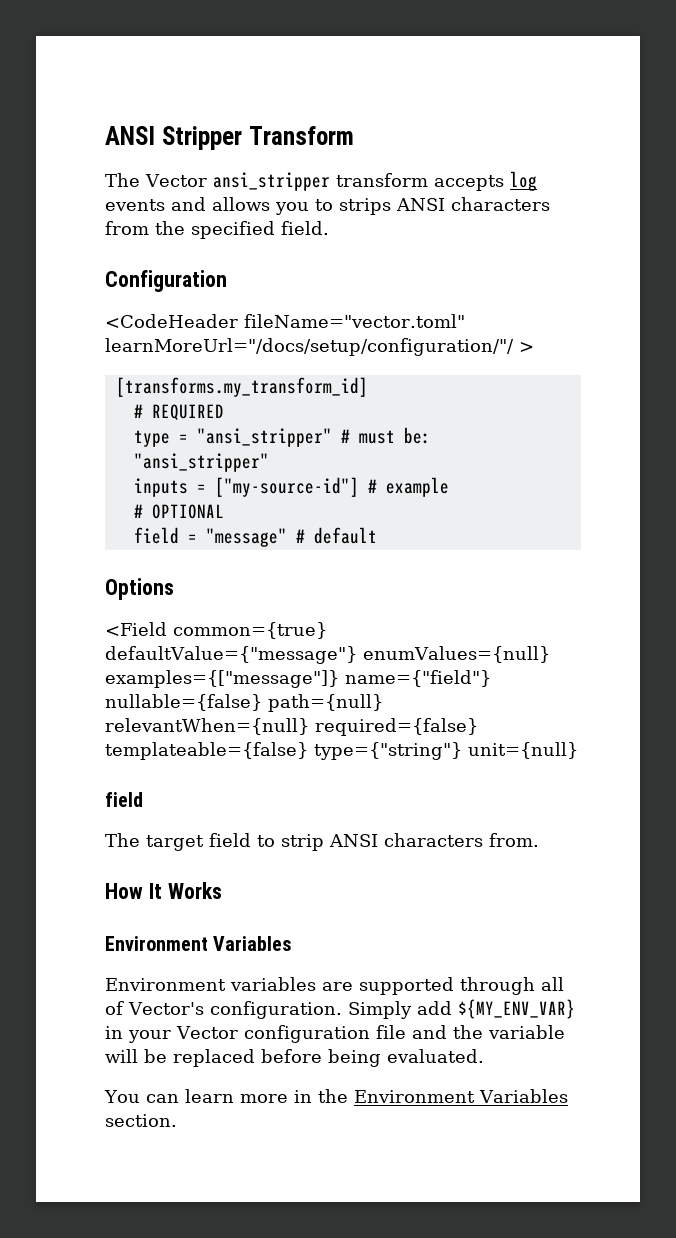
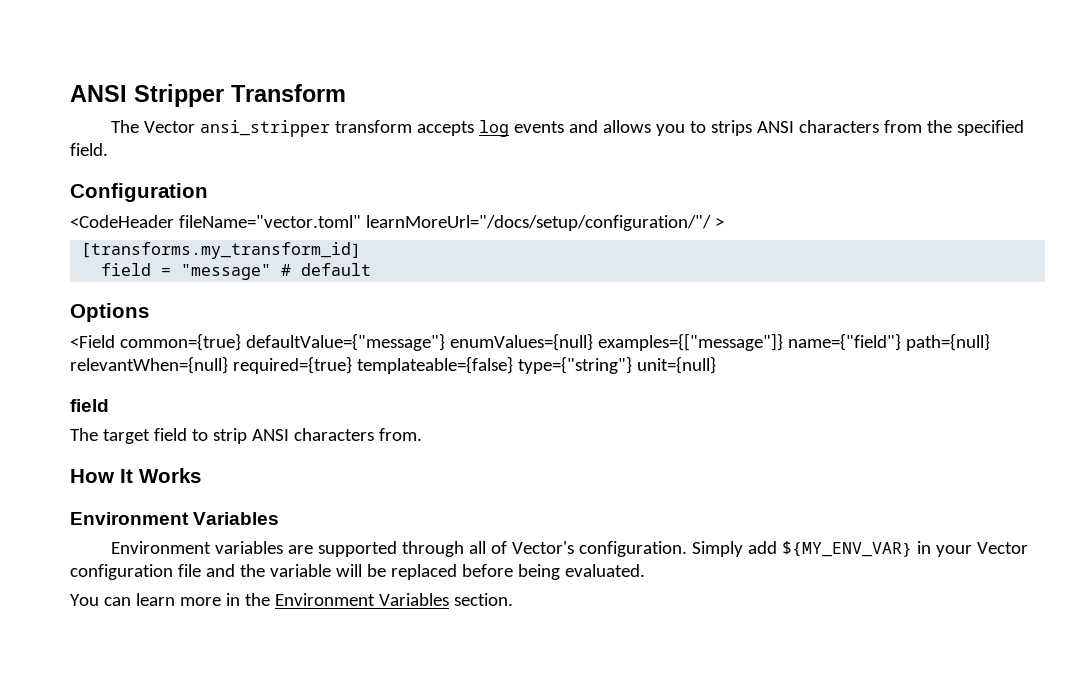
- # REQUIRED
- type = "ansi_stripper" # must be: "ansi_stripper"
- inputs = ["my-source-id"] # example
- # OPTIONAL
- <Field common={true} defaultValue={"message"} enumValues={null} examples={["message"]} name={"field"} nullable={false} path={null} relevantWhen={null} required={false} templateable={false} type={"string"} unit={null}
+ <Field common={true} defaultValue={"message"} enumValues={null} examples={["message"]} name={"field"} path={null} relevantWhen={null} required={true} templateable={false} type={"string"} unit={null}

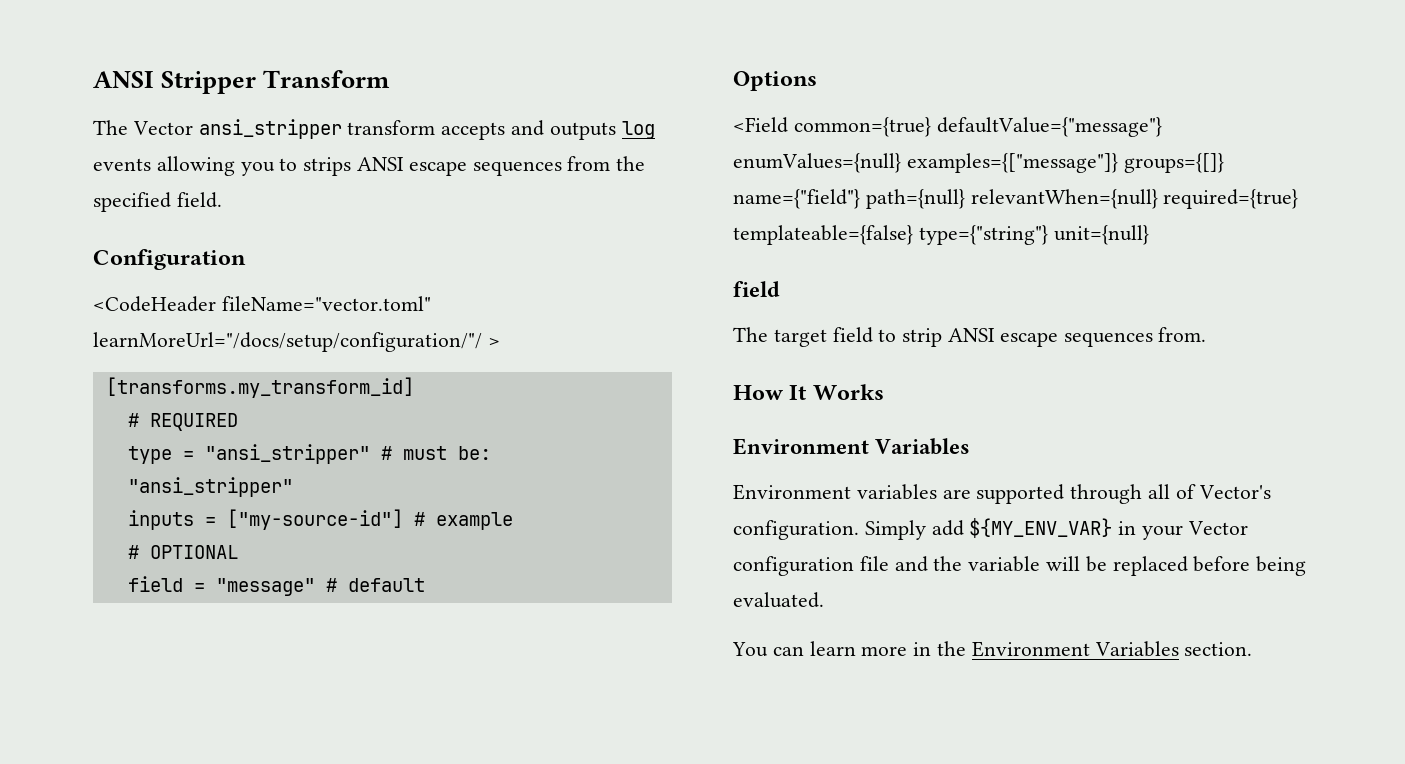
- The Vector ansi_stripper transform accepts log events and allows you to strips ANSI characters from the specified field.
+ The Vector ansi_stripper transform accepts and outputs log events allowing you to strips ANSI escape sequences from the specified field.
+ # REQUIRED
+ type = "ansi_stripper" # must be: "ansi_stripper"
+ inputs = ["my-source-id"] # example
+ # OPTIONAL
- <Field common={true} defaultValue={"message"} enumValues={null} examples={["message"]} name={"field"} path={null} relevantWhen={null} required={true} templateable={false} type={"string"} unit={null}
+ <Field common={true} defaultValue={"message"} enumValues={null} examples={["message"]} groups={[]} name={"field"} path={null} relevantWhen={null} required={true} templateable={false} type={"string"} unit={null}
- The target field to strip ANSI characters from.
+ The target field to strip ANSI escape sequences from.

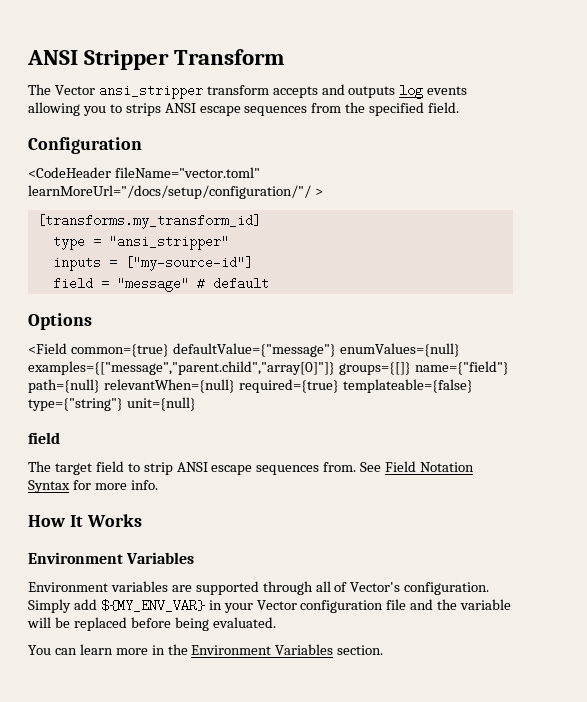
- # REQUIRED
- type = "ansi_stripper" # must be: "ansi_stripper"
+ type = "ansi_stripper"
- inputs = ["my-source-id"] # example
- # OPTIONAL
+ inputs = ["my-source-id"]
- <Field common={true} defaultValue={"message"} enumValues={null} examples={["message"]} groups={[]} name={"field"} path={null} relevantWhen={null} required={true} templateable={false} type={"string"} unit={null}
+ <Field common={true} defaultValue={"message"} enumValues={null} examples={["message","parent.child","array[0]"]} groups={[]} name={"field"} path={null} relevantWhen={null} required={true} templateable={false} type={"string"} unit={null}
+ See Field Notation Syntax for more info.

